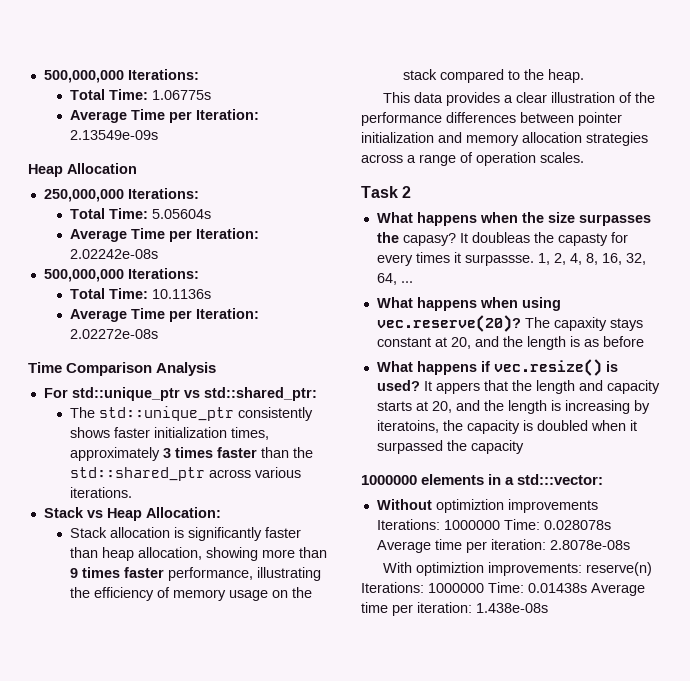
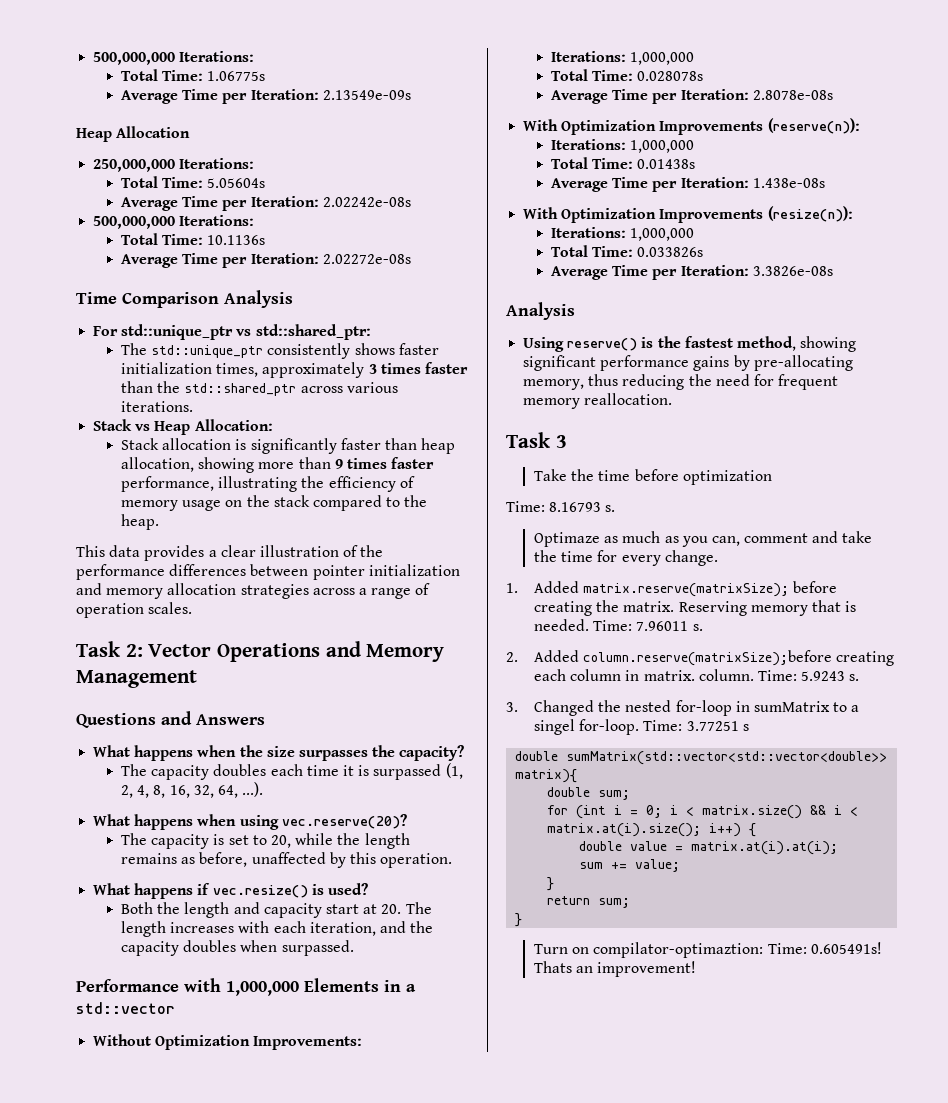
- Task 2
+ Task 2: Vector Operations and Memory Management
+ Questions and Answers
- What happens when the size surpasses the capasy? It doubleas the capasty for every times it surpassse. 1, 2, 4, 8, 16, 32, 64, ...
+ What happens when the size surpasses the capacity?
+ The capacity doubles each time it is surpassed (1, 2, 4, 8, 16, 32, 64, ...).
- What happens when using vec.reserve(20)? The capaxity stays constant at 20, and the length is as before
+ What happens when using vec.reserve(20)?
+ The capacity is set to 20, while the length remains as before, unaffected by this operation.
- What happens if vec.resize() is used? It appers that the length and capacity starts at 20, and the length is increasing by iteratoins, the capacity is doubled when it surpassed the capacity
- 1000000 elements in a std:::vector:
+ What happens if vec.resize() is used?
+ Both the length and capacity start at 20. The length increases with each iteration, and the capacity doubles when surpassed.
+ Performance with 1,000,000 Elements in a std::vector
- Without optimiztion improvements Iterations: 1000000 Time: 0.028078s Average time per iteration: 2.8078e-08s
- With optimiztion improvements: reserve(n) Iterations: 1000000 Time: 0.01438s Average time per iteration: 1.438e-08s
+ Without Optimization Improvements:
+ Iterations: 1,000,000
+ Total Time: 0.028078s
+ Average Time per Iteration: 2.8078e-08s
+ With Optimization Improvements (reserve(n)):
+ Iterations: 1,000,000
+ Total Time: 0.01438s
+ Average Time per Iteration: 1.438e-08s
+ With Optimization Improvements (resize(n)):
+ Iterations: 1,000,000
+ Total Time: 0.033826s
+ Average Time per Iteration: 3.3826e-08s
+ Analysis
+ Using reserve() is the fastest method, showing significant performance gains by pre-allocating memory, thus reducing the need for frequent memory reallocation.
+ Task 3
+ Take the time before optimization
+ Time: 8.16793 s.
+ Optimaze as much as you can, comment and take the time for every change.
+ 1. Added matrix.reserve(matrixSize); before creating the matrix. Reserving memory that is needed. Time: 7.96011 s.
+ 2. Added column.reserve(matrixSize);before creating each column in matrix. column. Time: 5.9243 s.
+ 3. Changed the nested for-loop in sumMatrix to a singel for-loop. Time: 3.77251 s
+ double sumMatrix(std::vector<std::vector<double>> matrix){
+ double sum;
+ for (int i = 0; i < matrix.size() && i < matrix.at(i).size(); i++) {
+ double value = matrix.at(i).at(i);
+ sum += value;
+ }
+ return sum;
+ }
+ Turn on compilator-optimaztion: Time: 0.605491s! Thats an improvement!

